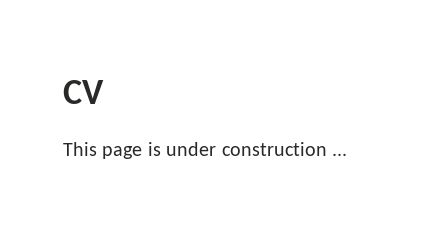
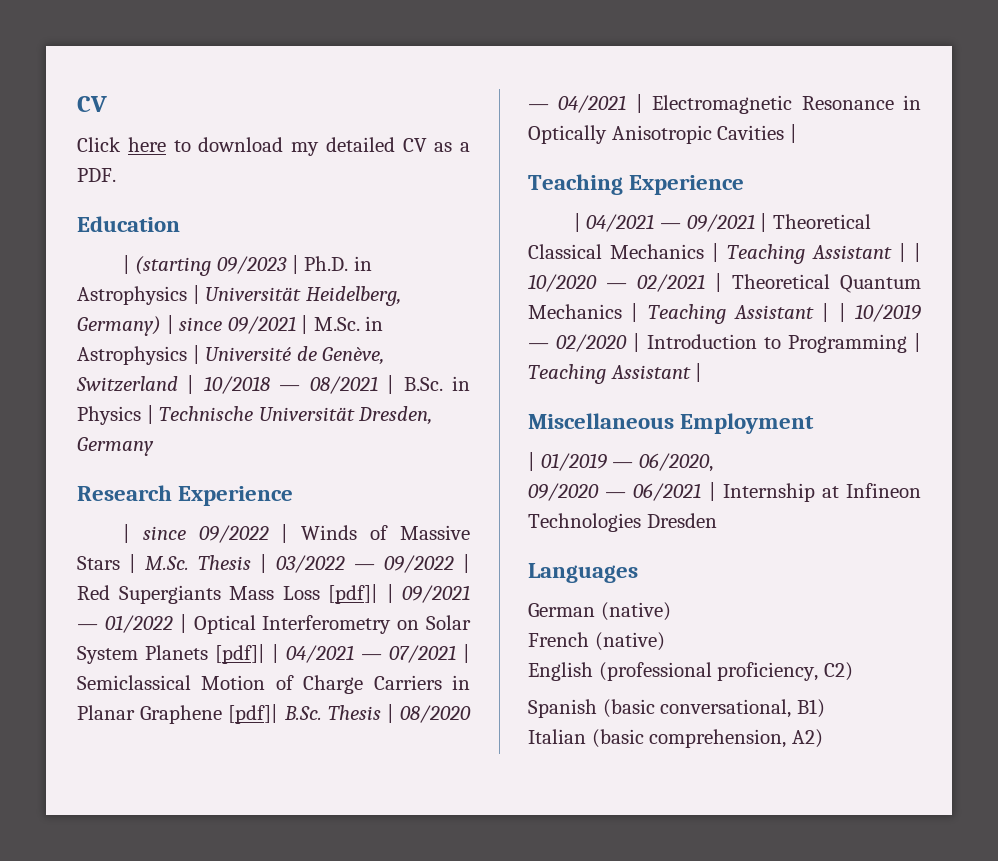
- This page is under construction ...
+ Click here to download my detailed CV as a PDF.
+ Education
+ | (starting 09/2023 | Ph.D. in Astrophysics | Universität Heidelberg, Germany) | since 09/2021 | M.Sc. in Astrophysics | Université de Genève, Switzerland | 10/2018 — 08/2021 | B.Sc. in Physics | Technische Universität Dresden, Germany
+ Research Experience
+ | since 09/2022 | Winds of Massive Stars | M.Sc. Thesis | 03/2022 — 09/2022 | Red Supergiants Mass Loss [pdf]| | 09/2021 — 01/2022 | Optical Interferometry on Solar System Planets [pdf]| | 04/2021 — 07/2021 | Semiclassical Motion of Charge Carriers in Planar Graphene [pdf]| B.Sc. Thesis | 08/2020 — 04/2021 | Electromagnetic Resonance in Optically Anisotropic Cavities |
+ Teaching Experience
+ | 04/2021 — 09/2021 | Theoretical Classical Mechanics | Teaching Assistant | | 10/2020 — 02/2021 | Theoretical Quantum Mechanics | Teaching Assistant | | 10/2019 — 02/2020 | Introduction to Programming | Teaching Assistant |
+ Miscellaneous Employment
+ | 01/2019 — 06/2020,
+ 09/2020 — 06/2021 | Internship at Infineon Technologies Dresden
+ Languages
+ German (native)
+ French (native)
+ English (professional proficiency, C2)
+ Spanish (basic conversational, B1)
+ Italian (basic comprehension, A2)

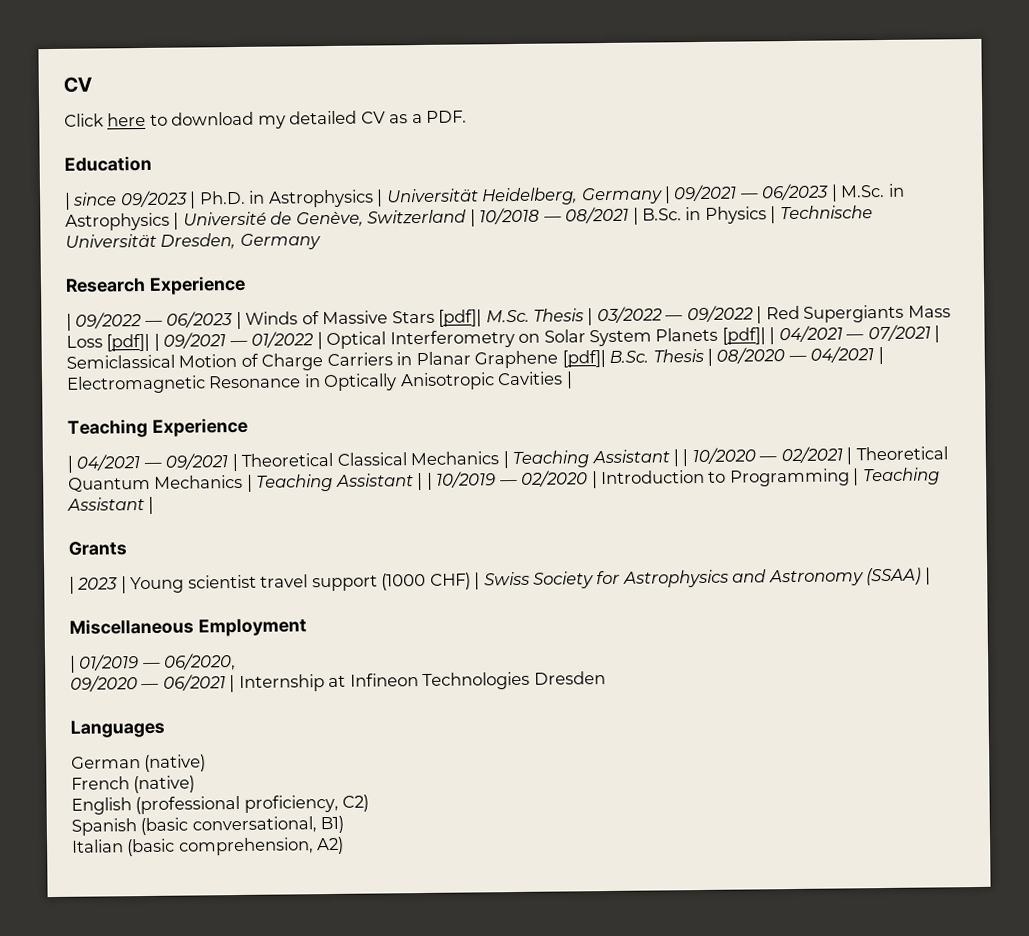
- | (starting 09/2023 | Ph.D. in Astrophysics | Universität Heidelberg, Germany) | since 09/2021 | M.Sc. in Astrophysics | Université de Genève, Switzerland | 10/2018 — 08/2021 | B.Sc. in Physics | Technische Universität Dresden, Germany
+ | since 09/2023 | Ph.D. in Astrophysics | Universität Heidelberg, Germany | 09/2021 — 06/2023 | M.Sc. in Astrophysics | Université de Genève, Switzerland | 10/2018 — 08/2021 | B.Sc. in Physics | Technische Universität Dresden, Germany
- | since 09/2022 | Winds of Massive Stars | M.Sc. Thesis | 03/2022 — 09/2022 | Red Supergiants Mass Loss [pdf]| | 09/2021 — 01/2022 | Optical Interferometry on Solar System Planets [pdf]| | 04/2021 — 07/2021 | Semiclassical Motion of Charge Carriers in Planar Graphene [pdf]| B.Sc. Thesis | 08/2020 — 04/2021 | Electromagnetic Resonance in Optically Anisotropic Cavities |
+ | 09/2022 — 06/2023 | Winds of Massive Stars [pdf]| M.Sc. Thesis | 03/2022 — 09/2022 | Red Supergiants Mass Loss [pdf]| | 09/2021 — 01/2022 | Optical Interferometry on Solar System Planets [pdf]| | 04/2021 — 07/2021 | Semiclassical Motion of Charge Carriers in Planar Graphene [pdf]| B.Sc. Thesis | 08/2020 — 04/2021 | Electromagnetic Resonance in Optically Anisotropic Cavities |
+ Grants
+ | 2023 | Young scientist travel support (1000 CHF) | Swiss Society for Astrophysics and Astronomy (SSAA) |

